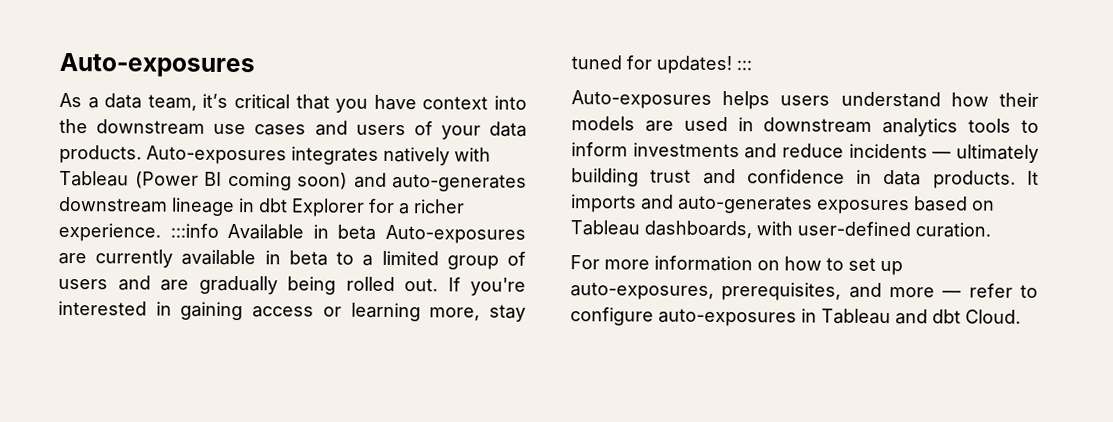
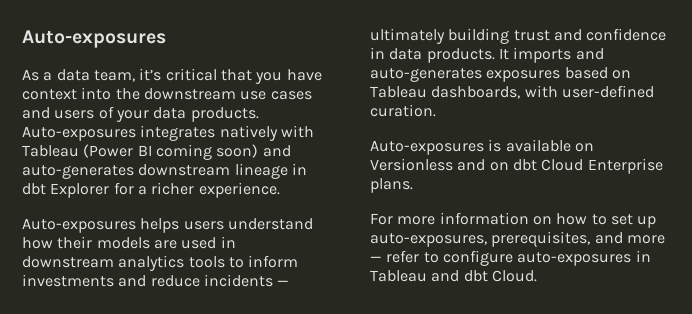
- Auto-exposures integrates natively with Tableau (Power BI coming soon) and auto-generates downstream lineage in dbt Explorer for a richer experience. :::info Available in beta Auto-exposures are currently available in beta to a limited group of users and are gradually being rolled out. If you're interested in gaining access or learning more, stay tuned for updates! :::
+ Auto-exposures integrates natively with Tableau (Power BI coming soon) and auto-generates downstream lineage in dbt Explorer for a richer experience.
+ Auto-exposures is available on Versionless and on dbt Cloud Enterprise plans.

